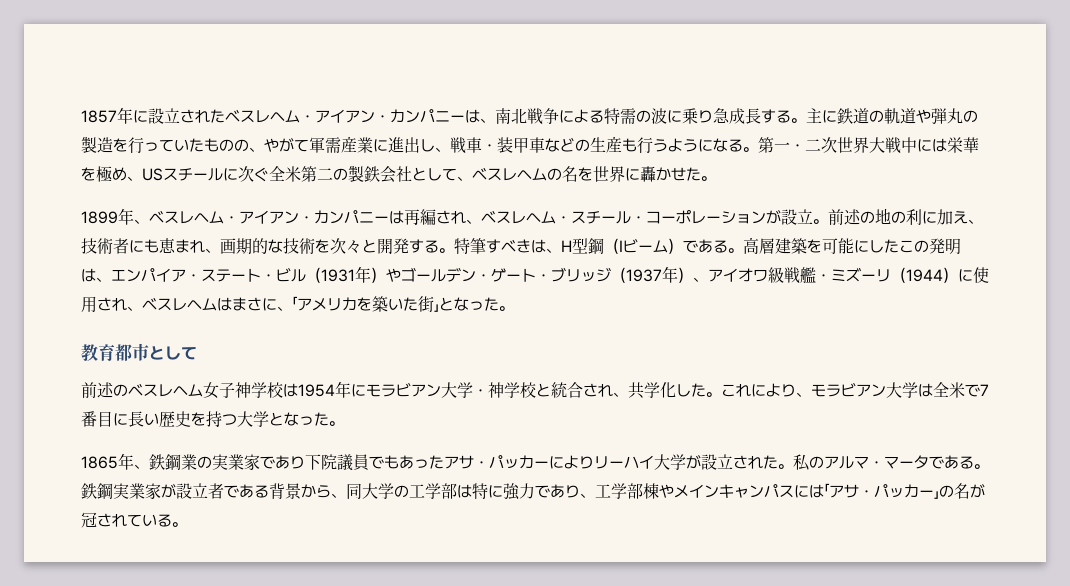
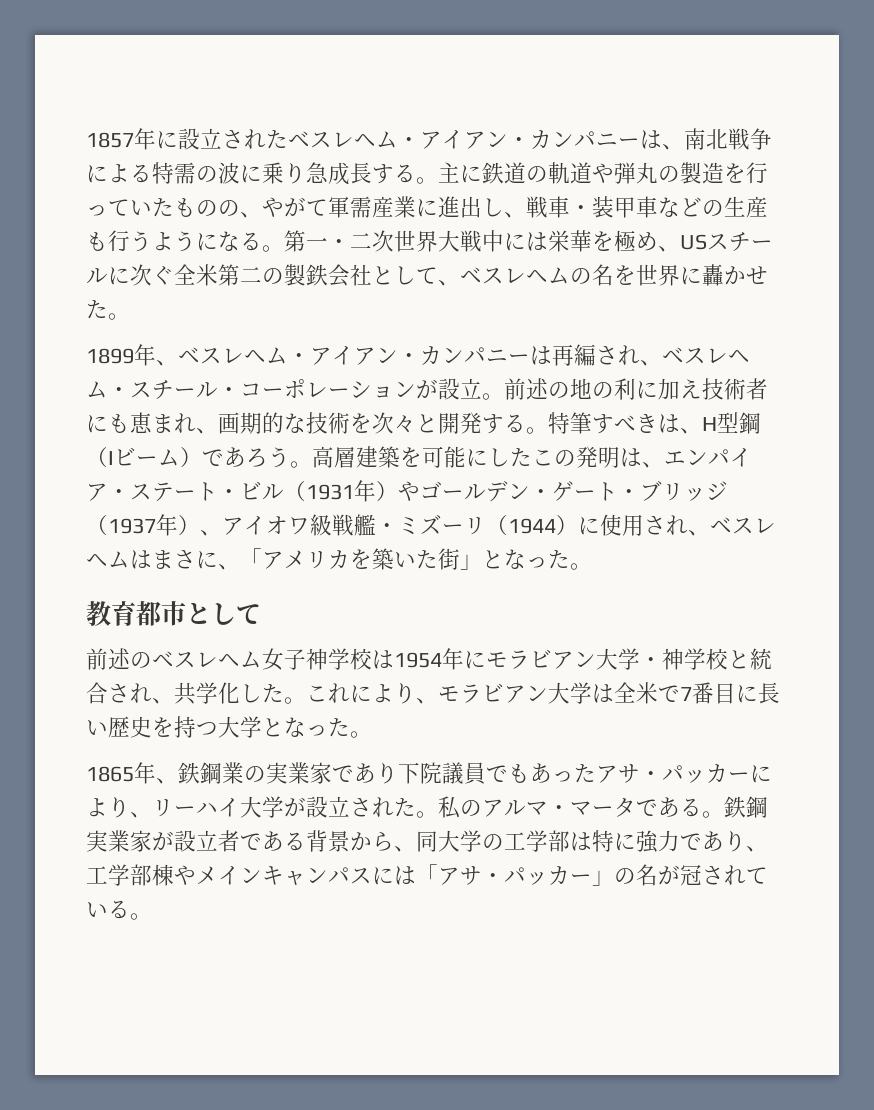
- 前述の地の利に加え、技術者にも恵まれ、画期的な技術を次々と開発する。
+ 前述の地の利に加え技術者にも恵まれ、画期的な技術を次々と開発する。
- 特筆すべきは、H型鋼（Iビーム）である。
+ 特筆すべきは、H型鋼（Iビーム）であろう。
- 1865年、鉄鋼業の実業家であり下院議員でもあったアサ・パッカーによりリーハイ大学が設立された。
+ 1865年、鉄鋼業の実業家であり下院議員でもあったアサ・パッカーにより、リーハイ大学が設立された。

